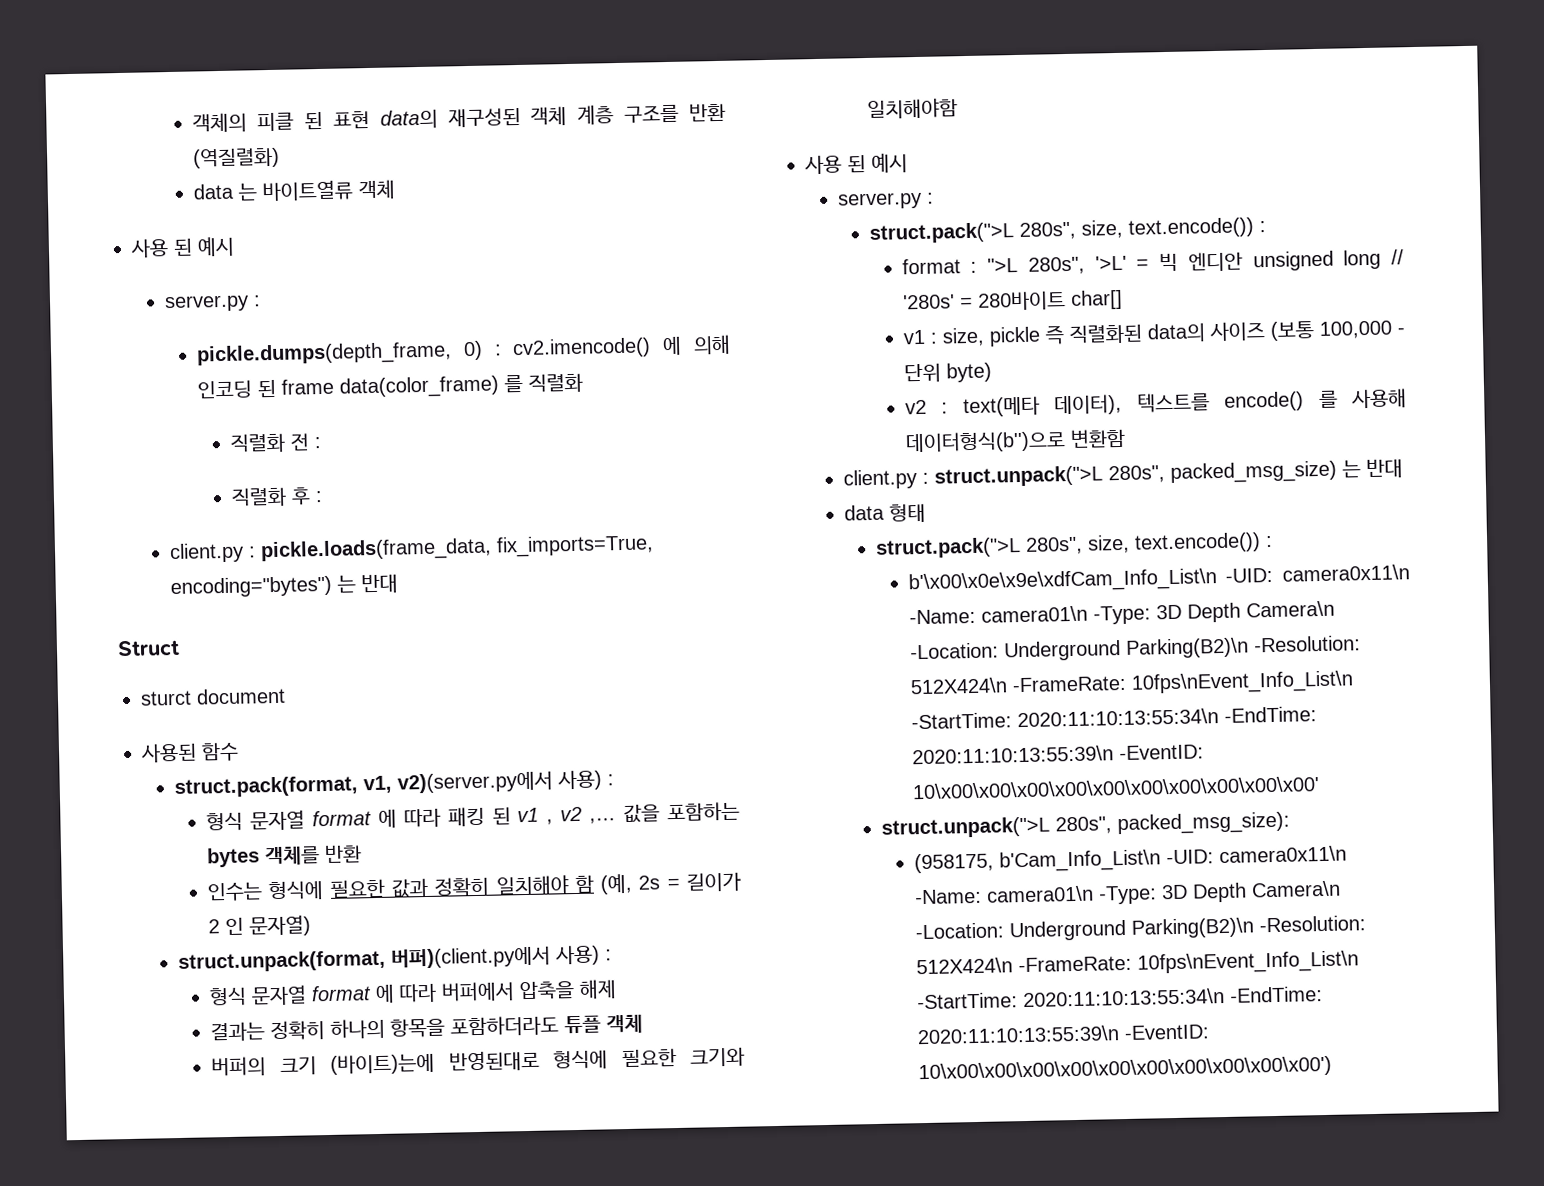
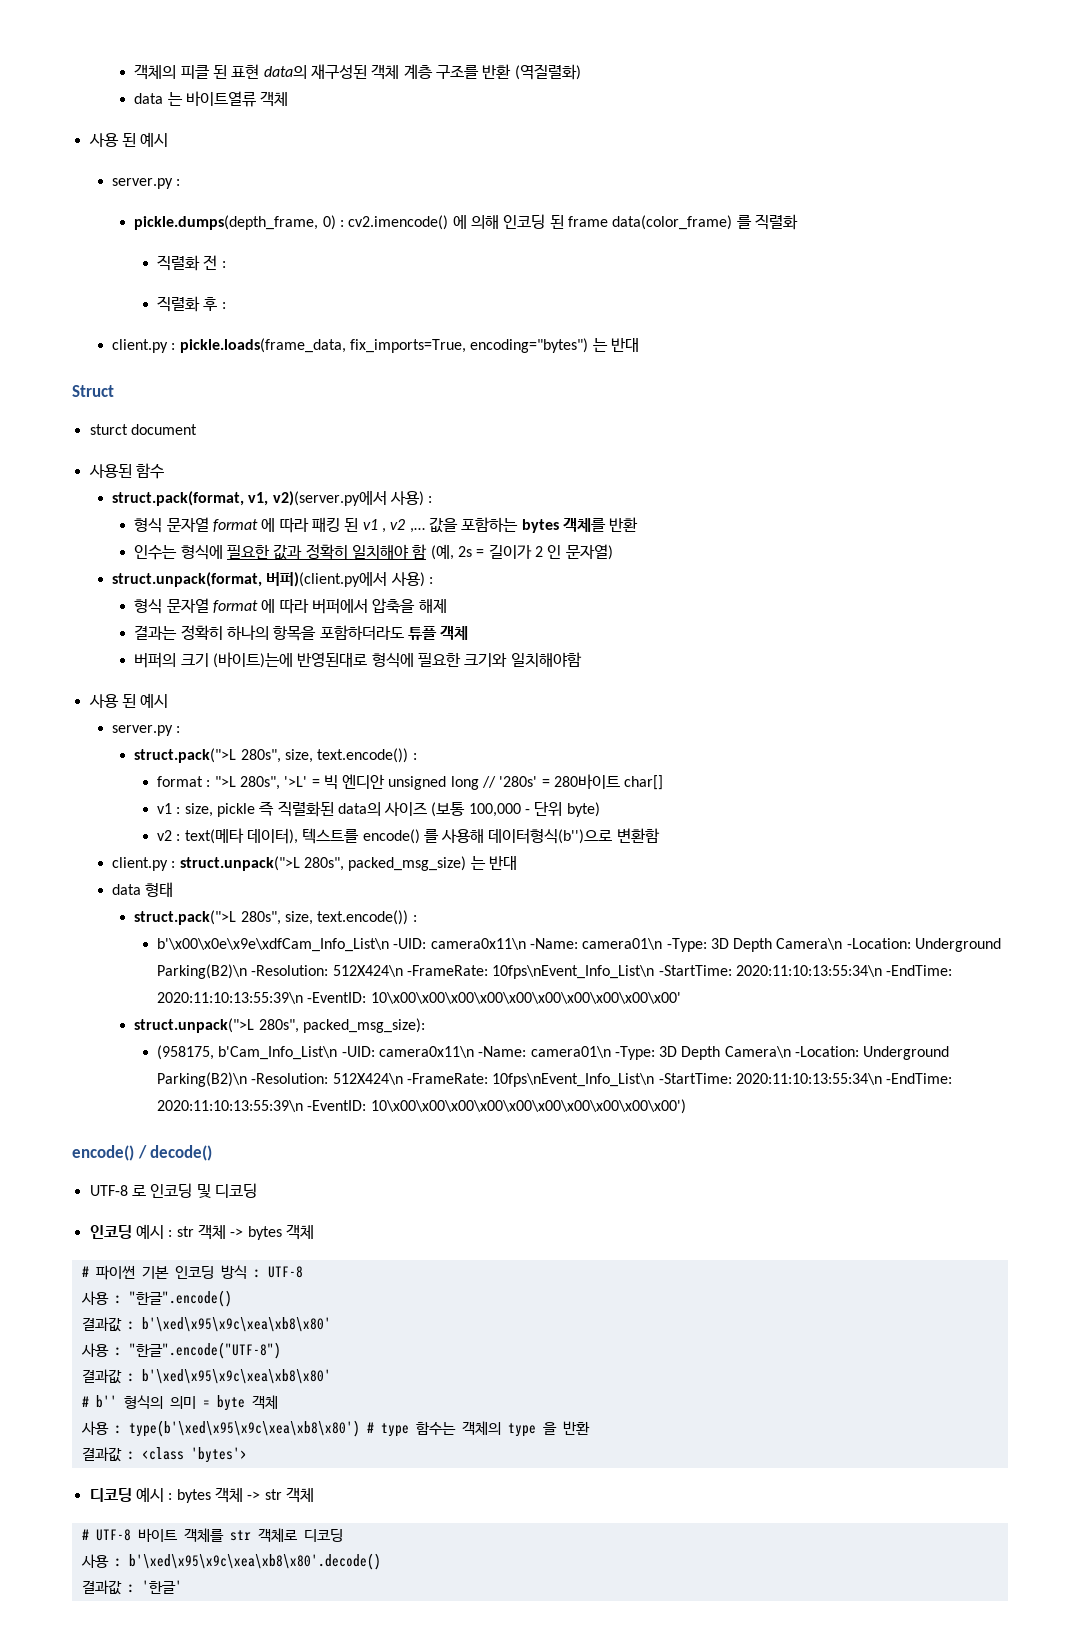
+ encode() / decode()
+ UTF-8 로 인코딩 및 디코딩
+ 인코딩 예시 : str 객체 -> bytes 객체
+ # 파이썬 기본 인코딩 방식 : UTF-8
+ 사용 : "한글".encode()
+ 결과값 : b'\xed\x95\x9c\xea\xb8\x80'
+ 사용 : "한글".encode("UTF-8")
+ 결과값 : b'\xed\x95\x9c\xea\xb8\x80'
+ # b'' 형식의 의미 = byte 객체
+ 사용 : type(b'\xed\x95\x9c\xea\xb8\x80') # type 함수는 객체의 type 을 반환
+ 결과값 : <class 'bytes'>
+ 디코딩 예시 : bytes 객체 -> str 객체
+ # UTF-8 바이트 객체를 str 객체로 디코딩
+ 사용 : b'\xed\x95\x9c\xea\xb8\x80'.decode()
+ 결과값 : '한글'

